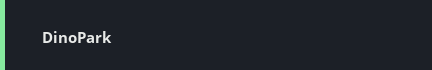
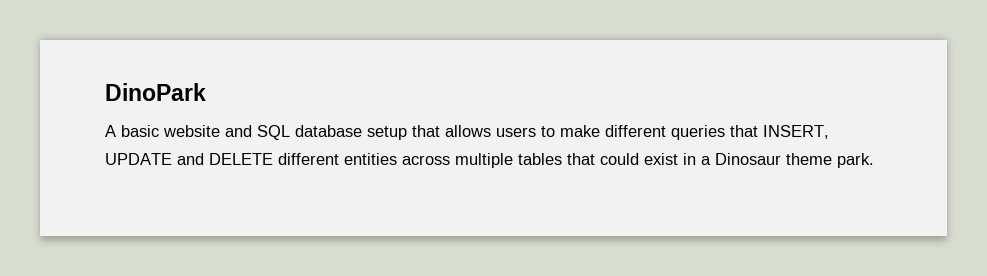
+ A basic website and SQL database setup that allows users to make different queries that INSERT, UPDATE and DELETE different entities across multiple tables that could exist in a Dinosaur theme park.

